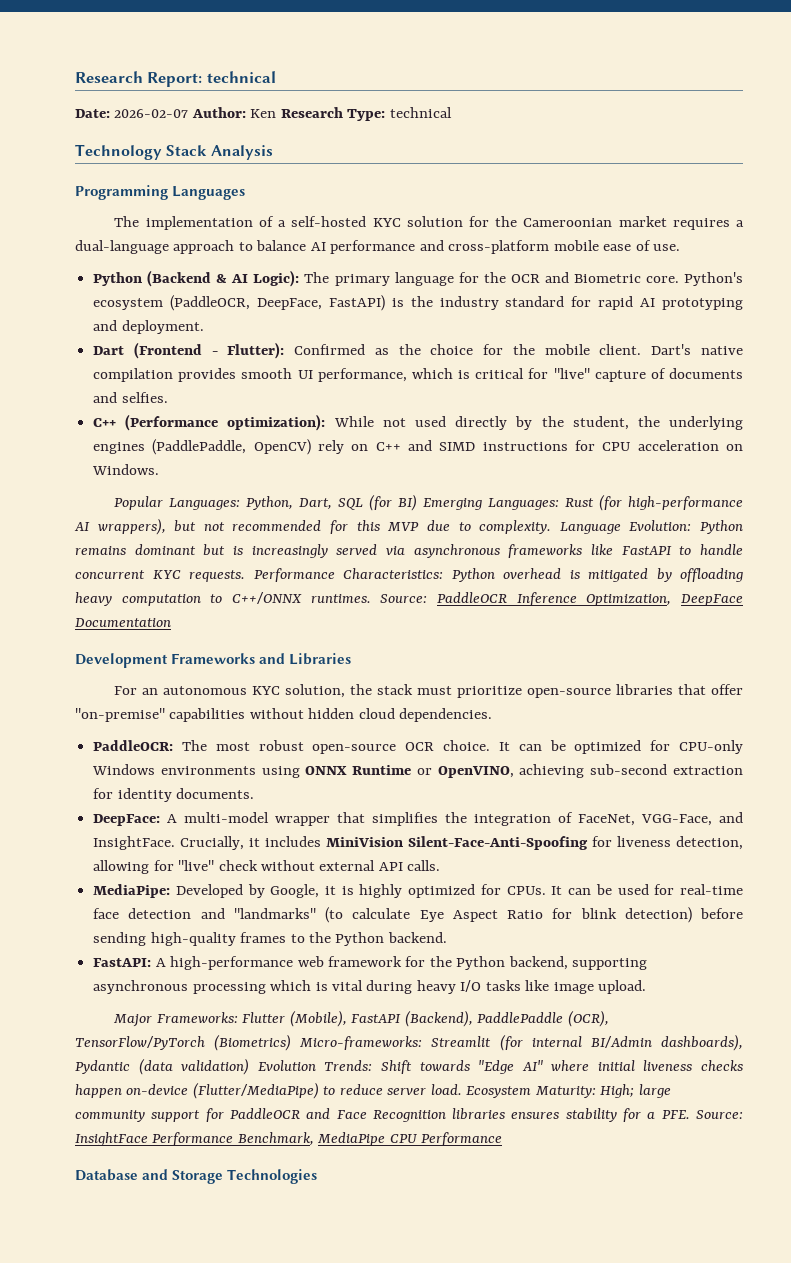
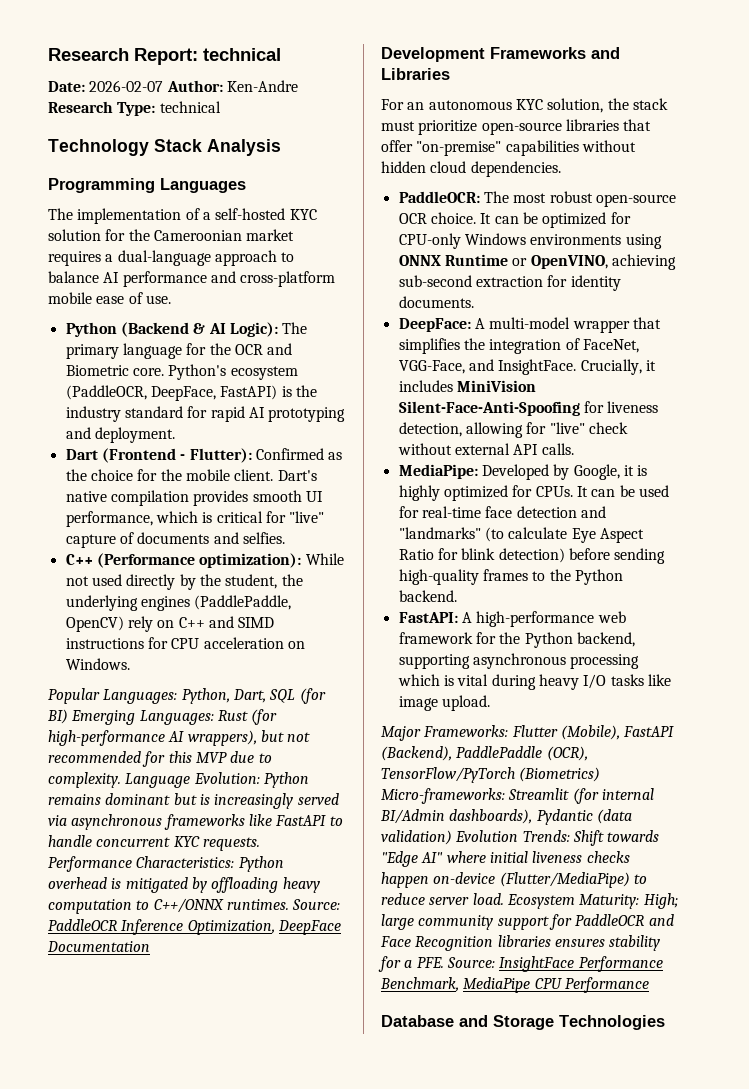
- Date: 2026-02-07 Author: Ken Research Type: technical
+ Date: 2026-02-07 Author: Ken-Andre Research Type: technical

